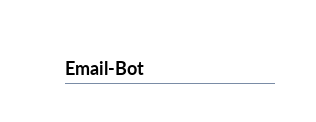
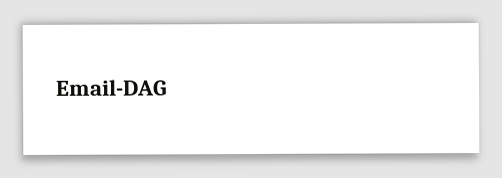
- Email-Bot
+ Email-DAG

